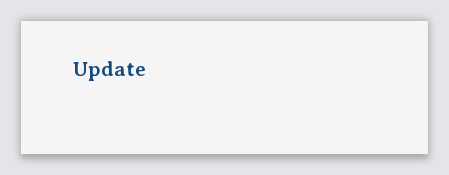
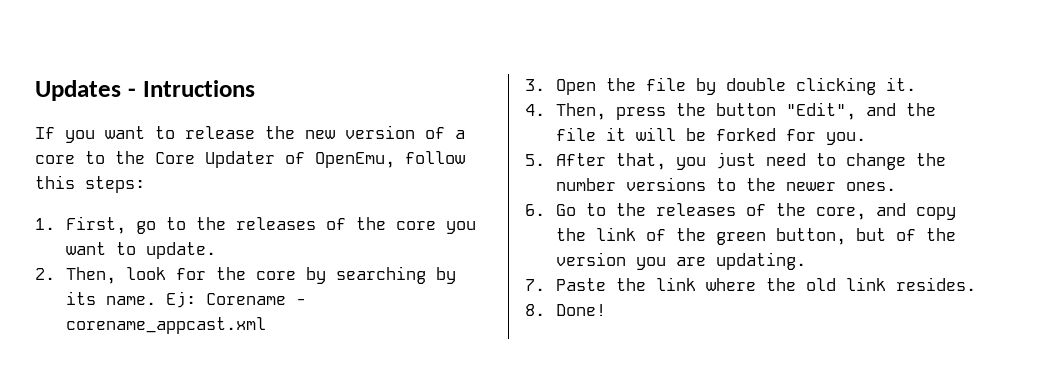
- Update
+ Updates - Intructions
+ If you want to release the new version of a core to the Core Updater of OpenEmu, follow this steps:
+ 1. First, go to the releases of the core you want to update.
+ 2. Then, look for the core by searching by its name. Ej: Corename - corename_appcast.xml
+ 3. Open the file by double clicking it.
+ 4. Then, press the button "Edit", and the file it will be forked for you.
+ 5. After that, you just need to change the number versions to the newer ones.
+ 6. Go to the releases of the core, and copy the link of the green button, but of the version you are updating.
+ 7. Paste the link where the old link resides.
+ 8. Done!

